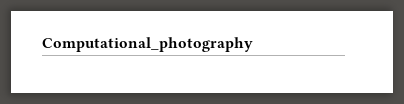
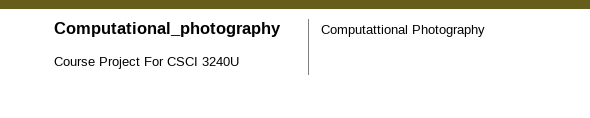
+ Course Project For CSCI 3240U Computattional Photography

